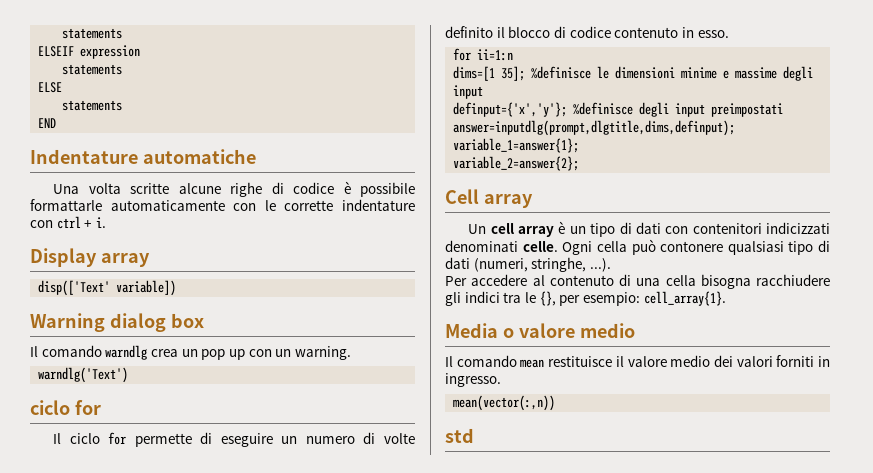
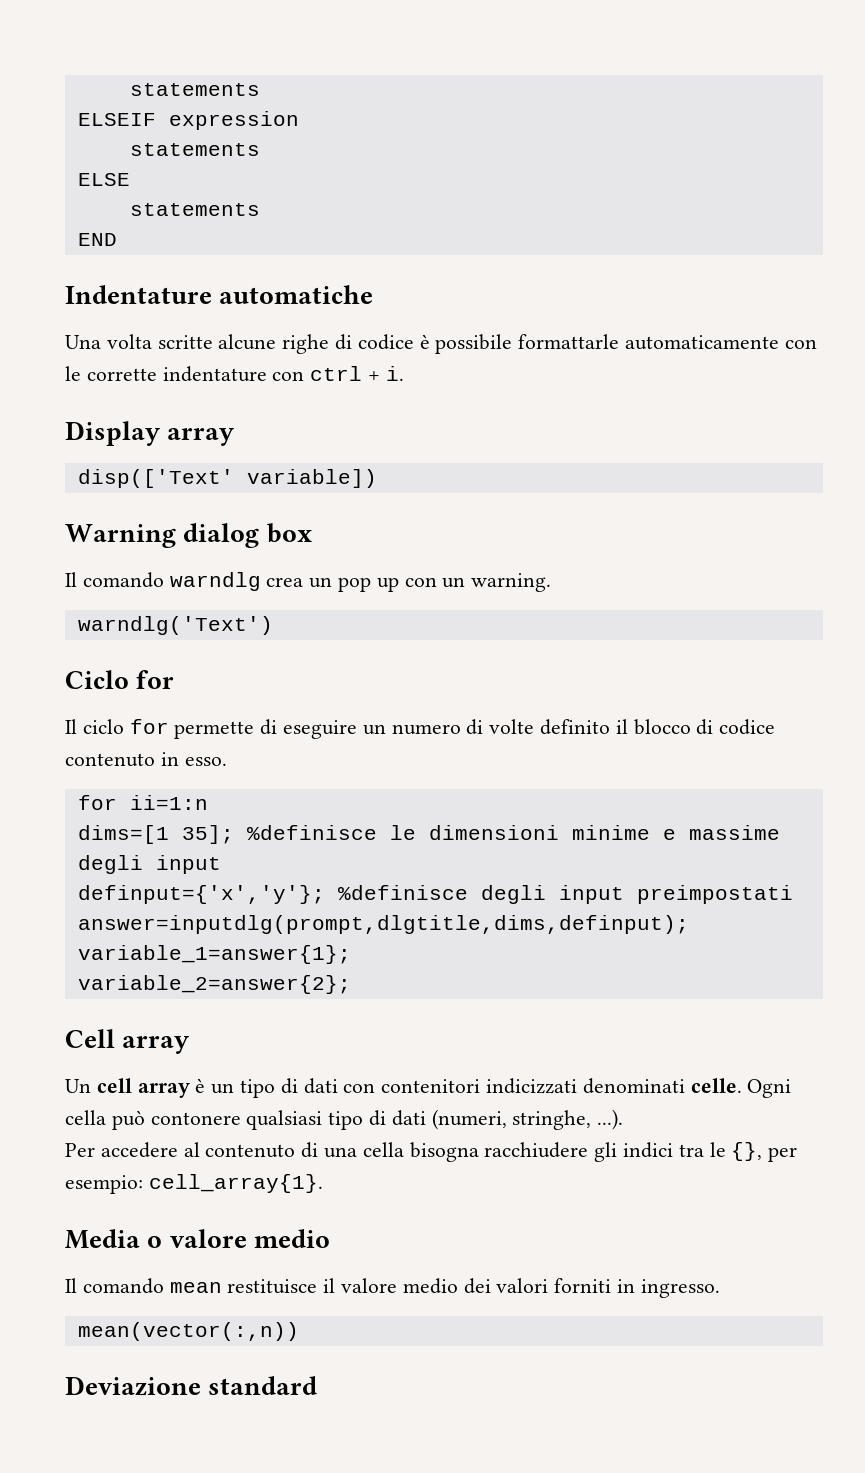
  warndlg('Text')
- ciclo for
+ Ciclo for
- std
+ Deviazione standard

